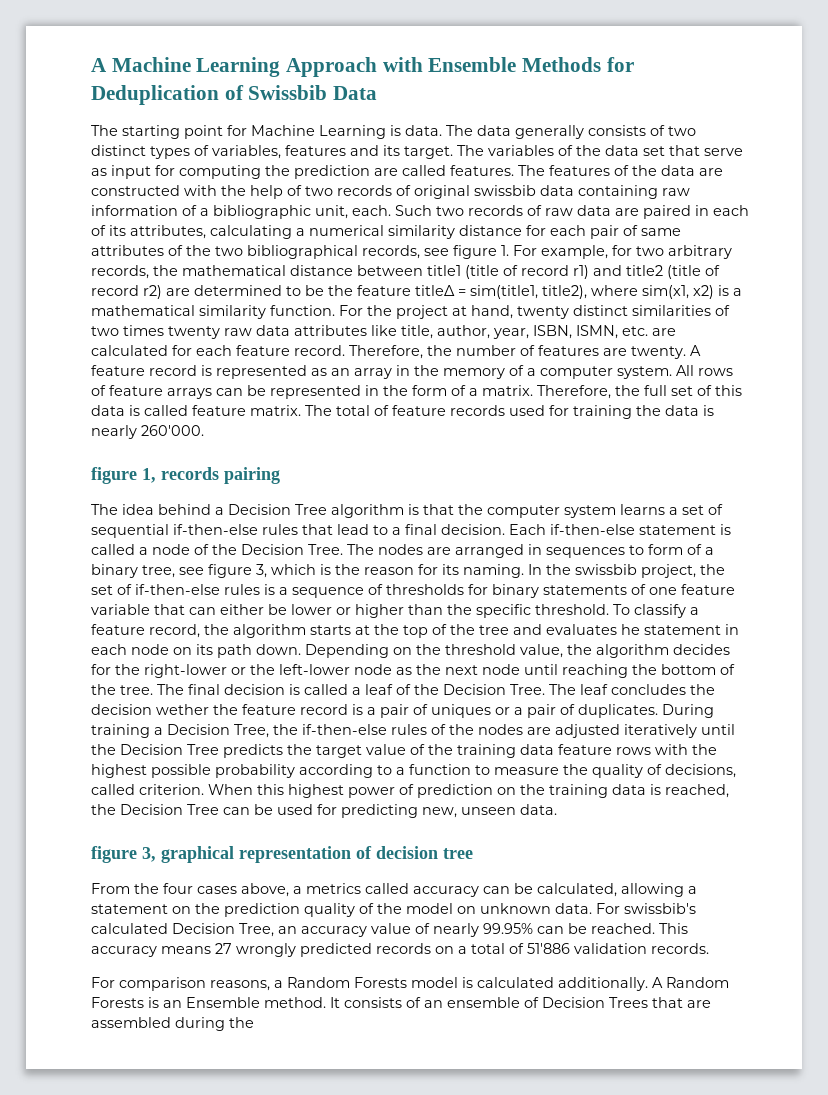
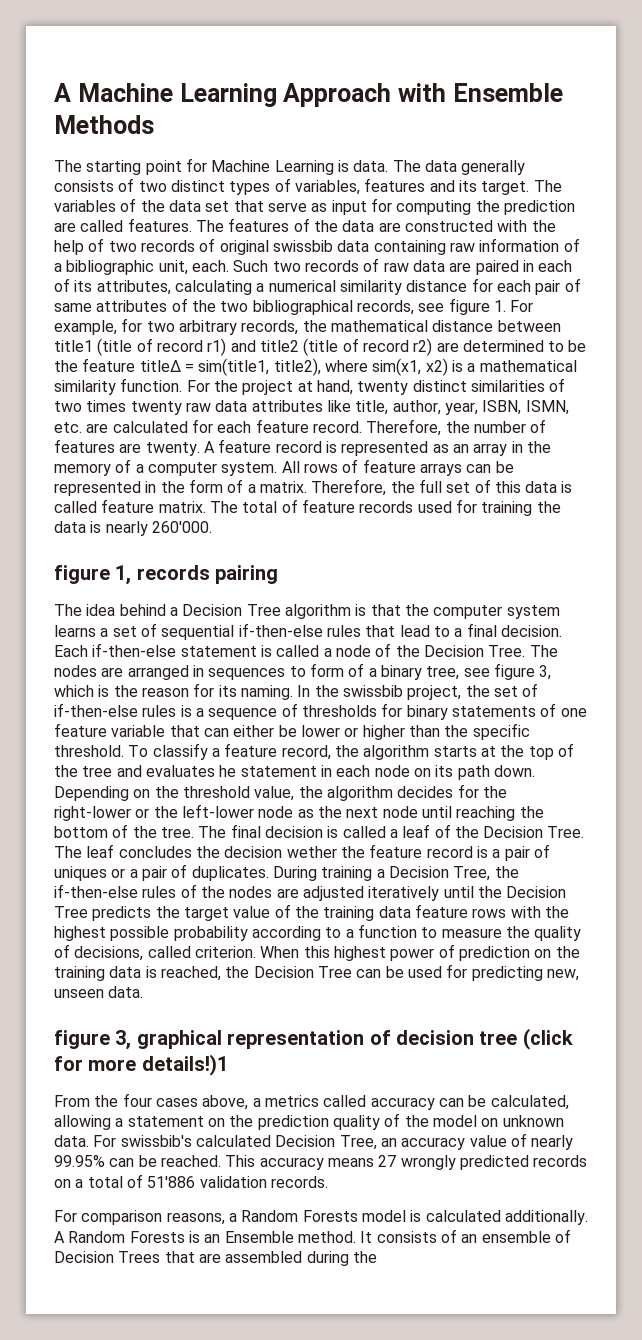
- A Machine Learning Approach with Ensemble Methods for Deduplication of Swissbib Data
+ A Machine Learning Approach with Ensemble Methods
- figure 3, graphical representation of decision tree
+ figure 3, graphical representation of decision tree (click for more details!)1

